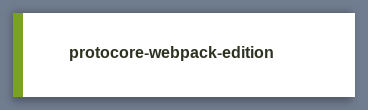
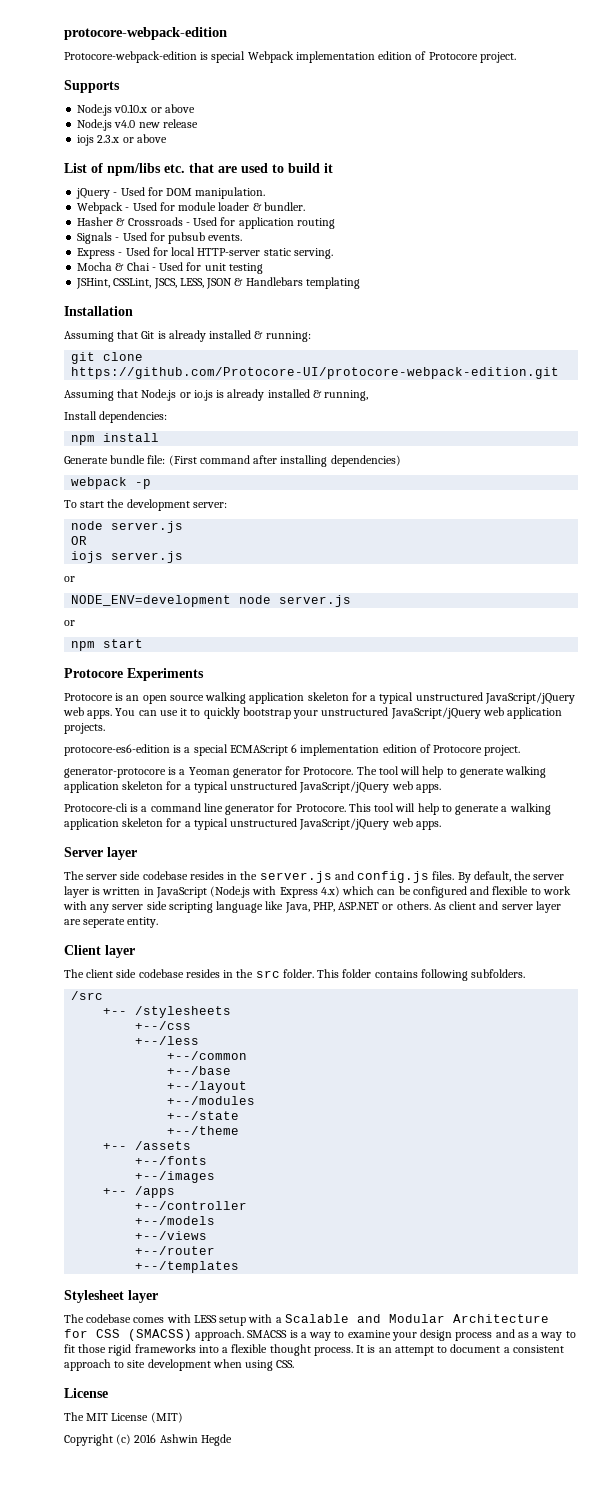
+ Protocore-webpack-edition is special Webpack implementation edition of Protocore project.
+ Supports
+ Node.js v0.10.x or above
+ Node.js v4.0 new release
+ iojs 2.3.x or above
+ List of npm/libs etc. that are used to build it
+ jQuery - Used for DOM manipulation.
+ Webpack - Used for module loader & bundler.
+ Hasher & Crossroads - Used for application routing
+ Signals - Used for pubsub events.
+ Express - Used for local HTTP-server static serving.
+ Mocha & Chai - Used for unit testing
+ JSHint, CSSLint, JSCS, LESS, JSON & Handlebars templating
+ Installation
+ Assuming that Git is already installed & running:
+ git clone https://github.com/Protocore-UI/protocore-webpack-edition.git
+ Assuming that Node.js or io.js is already installed & running,
+ Install dependencies:
+ npm install
+ Generate bundle file: (First command after installing dependencies)
+ webpack -p
+ To start the development server:
+ node server.js
+ OR
+ iojs server.js
+ or
+ NODE_ENV=development node server.js
+ or
+ npm start
+ Protocore Experiments
+ Protocore is an open source walking application skeleton for a typical unstructured JavaScript/jQuery web apps. You can use it to quickly bootstrap your unstructured JavaScript/jQuery web application projects.
+ protocore-es6-edition is a special ECMAScript 6 implementation edition of Protocore project.
+ generator-protocore is a Yeoman generator for Protocore. The tool will help to generate walking application skeleton for a typical unstructured JavaScript/jQuery web apps.
+ Protocore-cli is a command line generator for Protocore. This tool will help to generate a walking application skeleton for a typical unstructured JavaScript/jQuery web apps.
+ Server layer
+ The server side codebase resides in the server.js and config.js files. By default, the server layer is written in JavaScript (Node.js with Express 4.x) which can be configured and flexible to work with any server side scripting language like Java, PHP, ASP.NET or others. As client and server layer are seperate entity.
+ Client layer
+ The client side codebase resides in the src folder. This folder contains following subfolders.
+ /src
+ +-- /stylesheets
+ +--/css
+ +--/less
+ +--/common
+ +--/base
+ +--/layout
+ +--/modules
+ +--/state
+ +--/theme
+ +-- /assets
+ +--/fonts
+ +--/images
+ +-- /apps
+ +--/controller
+ +--/models
+ +--/views
+ +--/router
+ +--/templates
+ Stylesheet layer
+ The codebase comes with LESS setup with a Scalable and Modular Architecture for CSS (SMACSS) approach. SMACSS is a way to examine your design process and as a way to fit those rigid frameworks into a flexible thought process. It is an attempt to document a consistent approach to site development when using CSS.
+ License
+ The MIT License (MIT)
+ Copyright (c) 2016 Ashwin Hegde

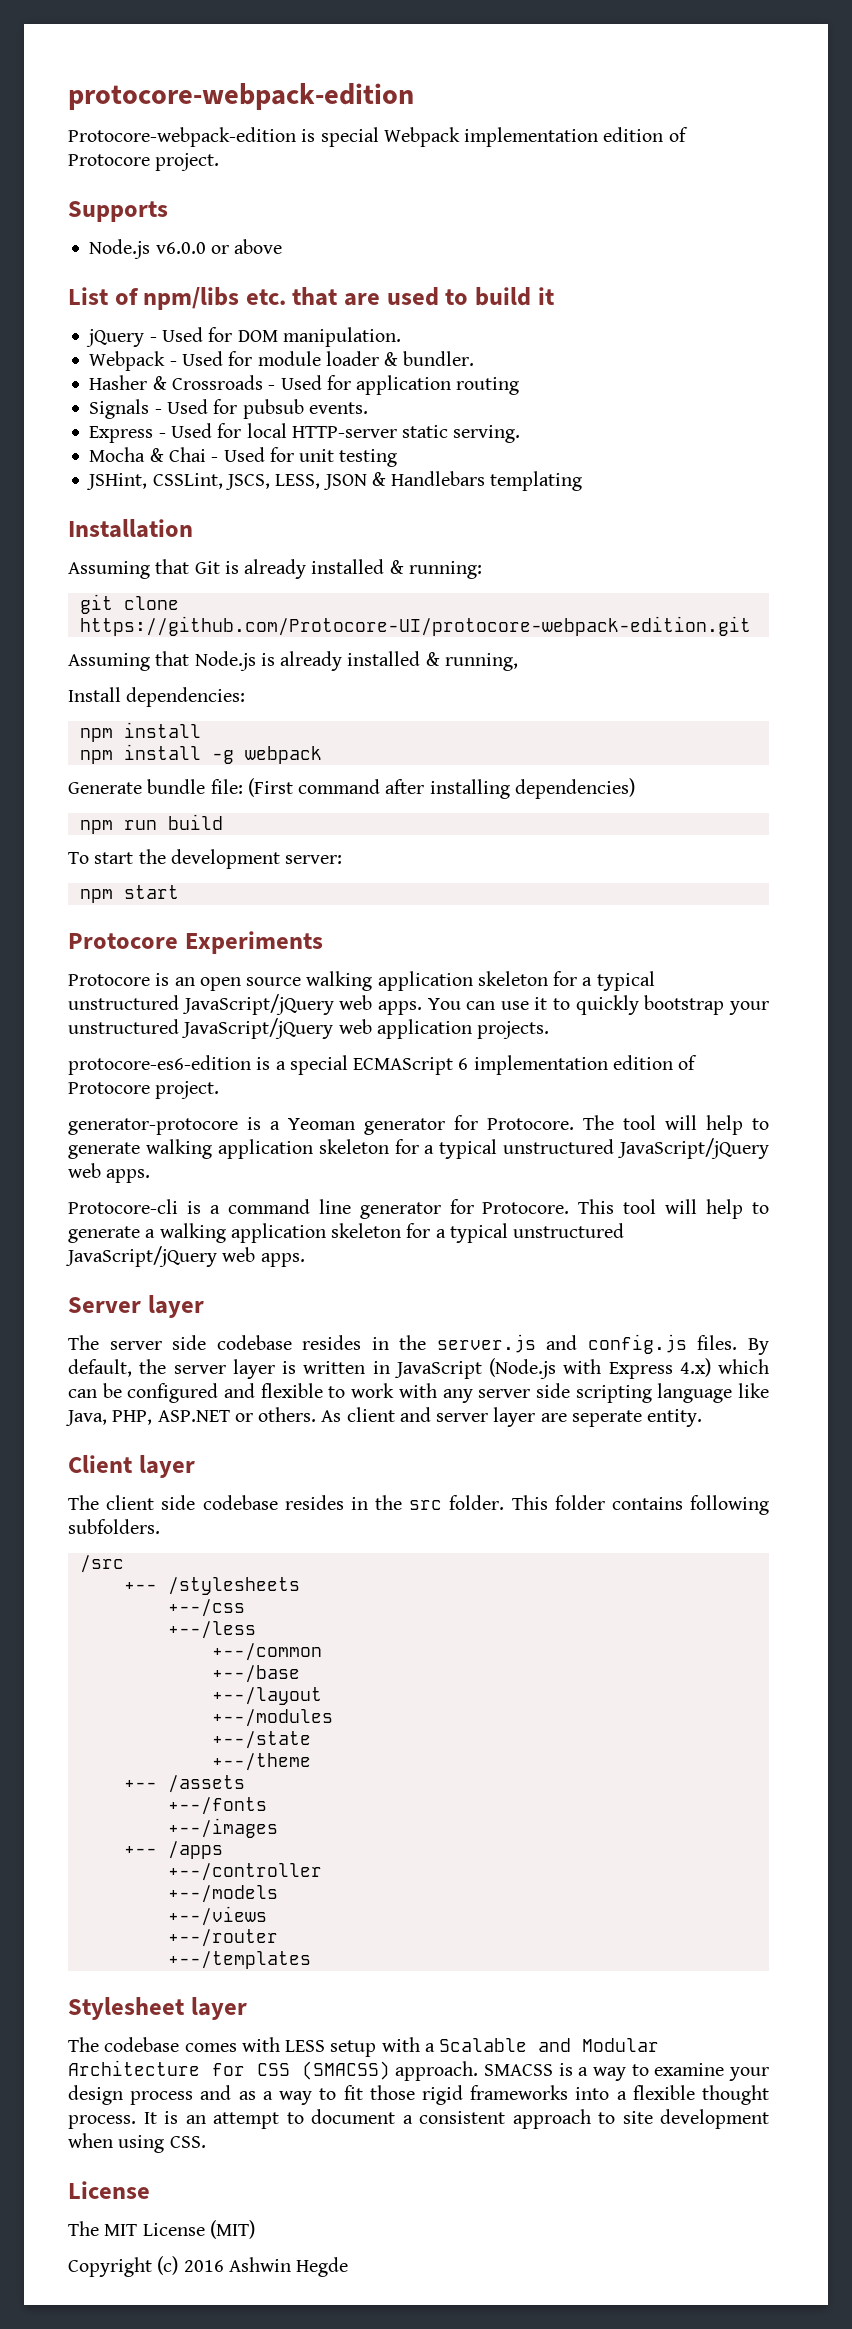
- Node.js v0.10.x or above
- Node.js v4.0 new release
- iojs 2.3.x or above
+ Node.js v6.0.0 or above
- Assuming that Node.js or io.js is already installed & running,
+ Assuming that Node.js is already installed & running,
+ npm install -g webpack
- webpack -p
+ npm run build
  To start the development server:
- node server.js
- OR
- iojs server.js
- or
- NODE_ENV=development node server.js
- or

